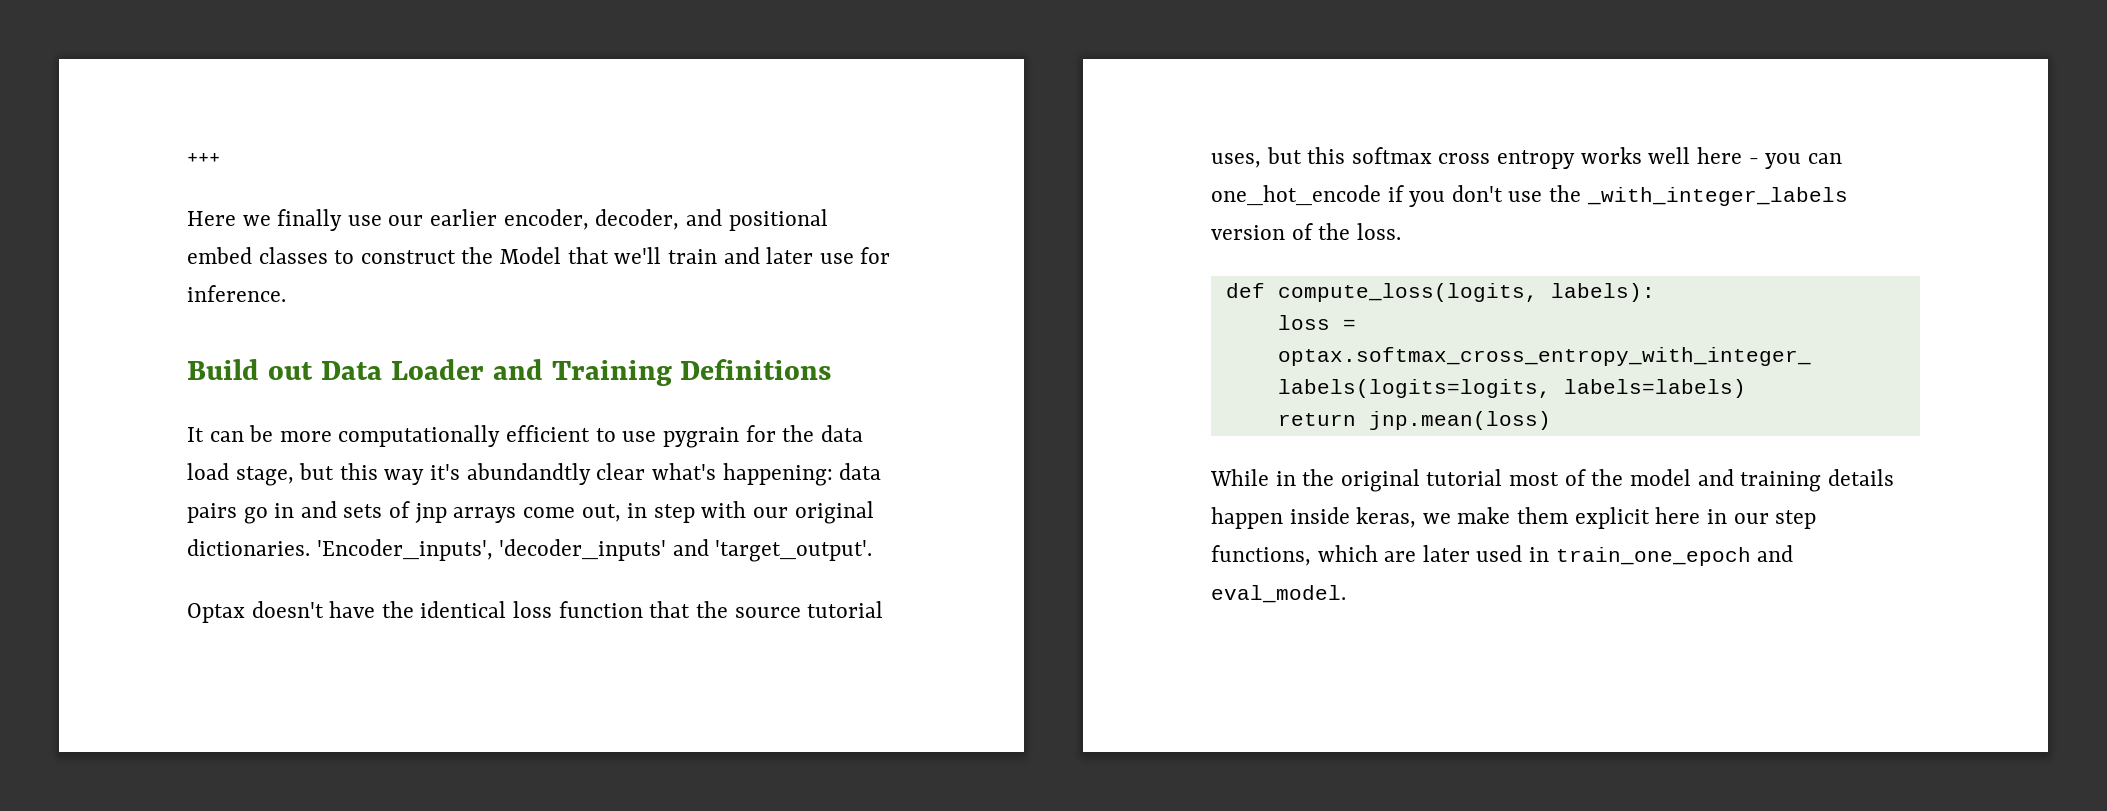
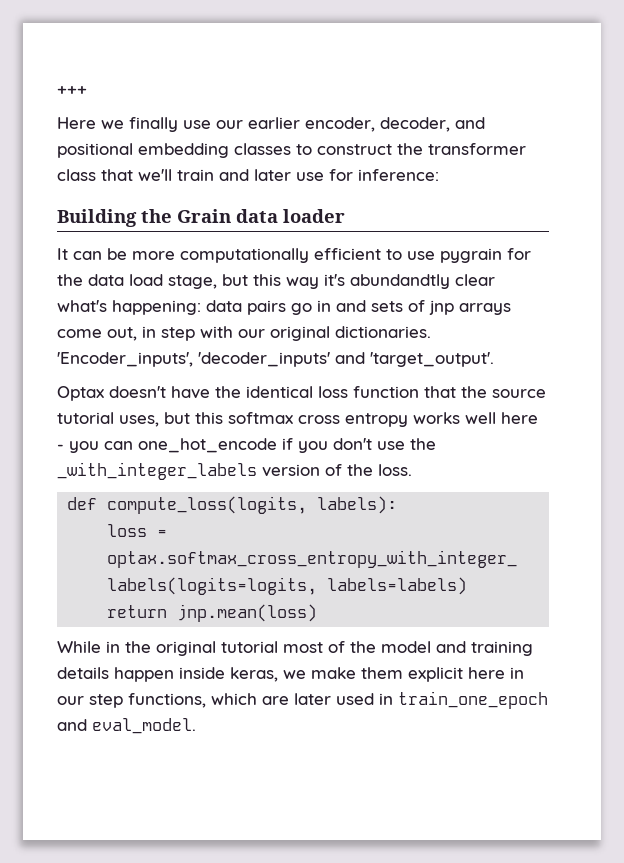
- Here we finally use our earlier encoder, decoder, and positional embed classes to construct the Model that we'll train and later use for inference.
- Build out Data Loader and Training Definitions
+ Here we finally use our earlier encoder, decoder, and positional embedding classes to construct the transformer class that we'll train and later use for inference:
+ Building the Grain data loader

